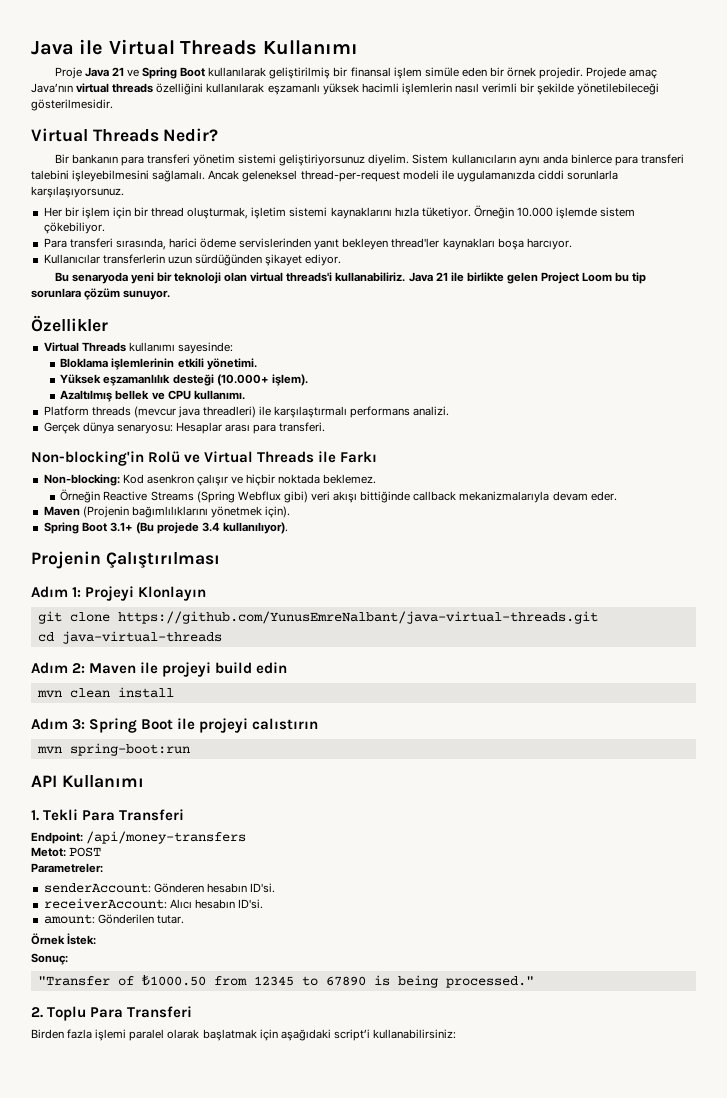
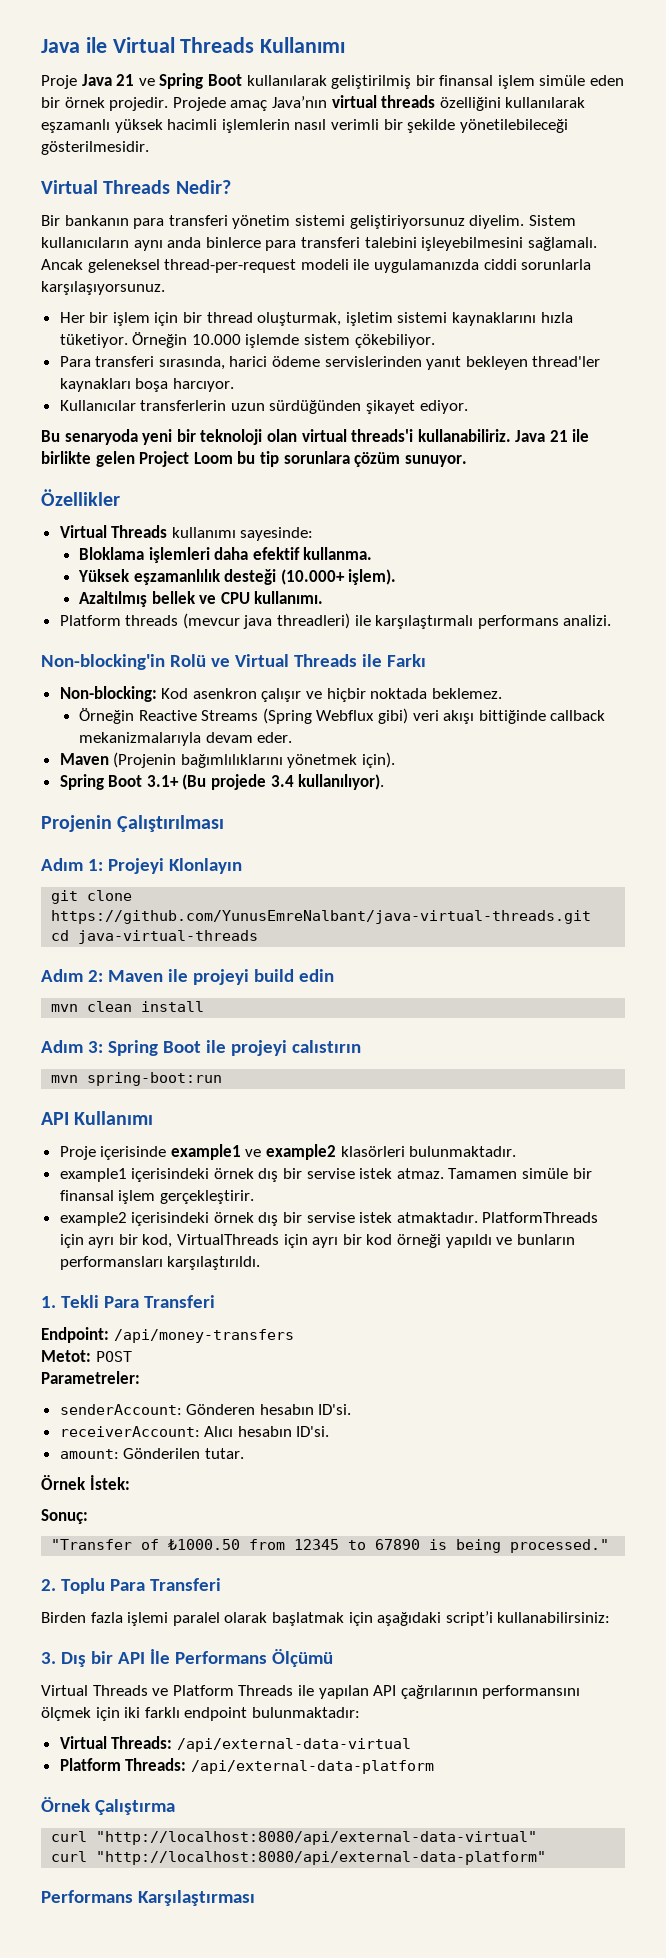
- Bloklama işlemlerinin etkili yönetimi.
+ Bloklama işlemleri daha efektif kullanma.
- Gerçek dünya senaryosu: Hesaplar arası para transferi.
+ Proje içerisinde example1 ve example2 klasörleri bulunmaktadır.
+ example1 içerisindeki örnek dış bir servise istek atmaz. Tamamen simüle bir finansal işlem gerçekleştirir.
+ example2 içerisindeki örnek dış bir servise istek atmaktadır. PlatformThreads için ayrı bir kod, VirtualThreads için ayrı bir kod örneği yapıldı ve bunların performansları karşılaştırıldı.
+ 3. Dış bir API İle Performans Ölçümü
+ Virtual Threads ve Platform Threads ile yapılan API çağrılarının performansını ölçmek için iki farklı endpoint bulunmaktadır:
+ Virtual Threads: /api/external-data-virtual
+ Platform Threads: /api/external-data-platform
+ Örnek Çalıştırma
+ curl "http://localhost:8080/api/external-data-virtual"
+ curl "http://localhost:8080/api/external-data-platform"
+ Performans Karşılaştırması

